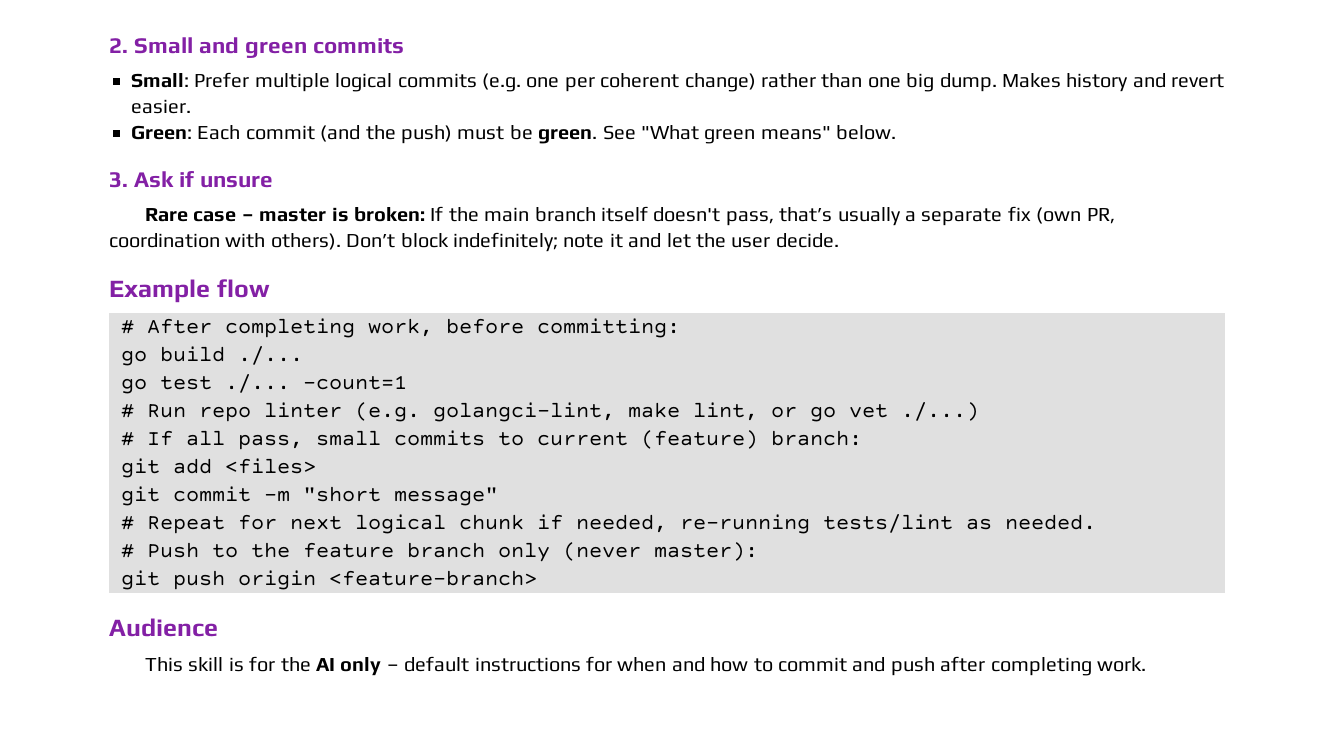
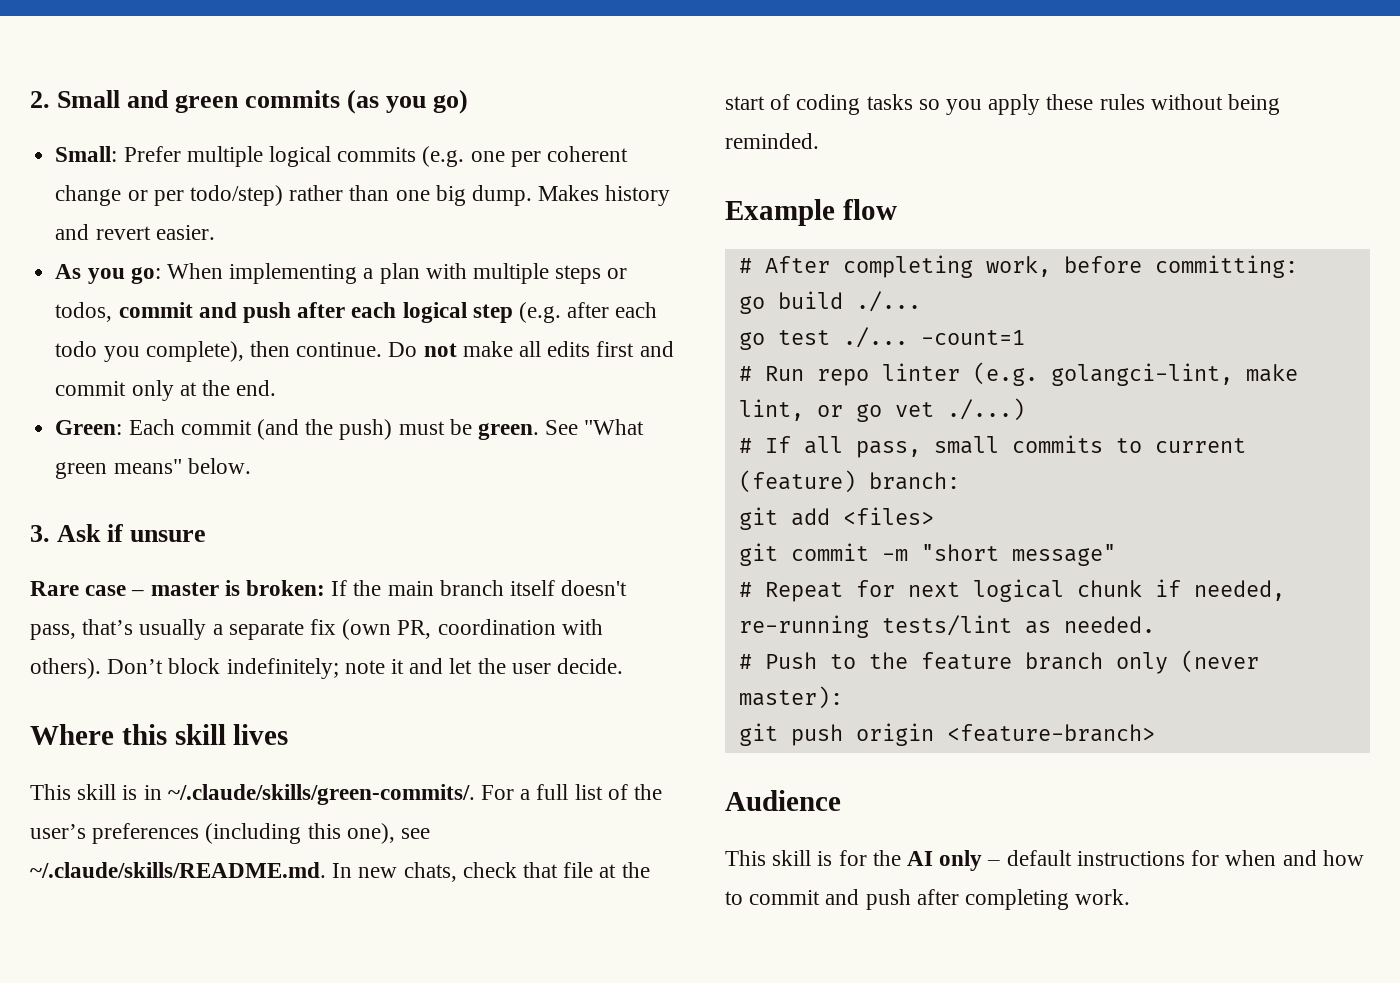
- 2. Small and green commits
+ 2. Small and green commits (as you go)
- Small: Prefer multiple logical commits (e.g. one per coherent change) rather than one big dump.
+ Small: Prefer multiple logical commits (e.g. one per coherent change or per todo/step) rather than one big dump.
+ As you go: When implementing a plan with multiple steps or todos, commit and push after each logical step (e.g. after each todo you complete), then continue. Do not make all edits first and commit only at the end.
+ Where this skill lives
+ This skill is in ~/.claude/skills/green-commits/. For a full list of the user’s preferences (including this one), see ~/.claude/skills/README.md. In new chats, check that file at the start of coding tasks so you apply these rules without being reminded.

